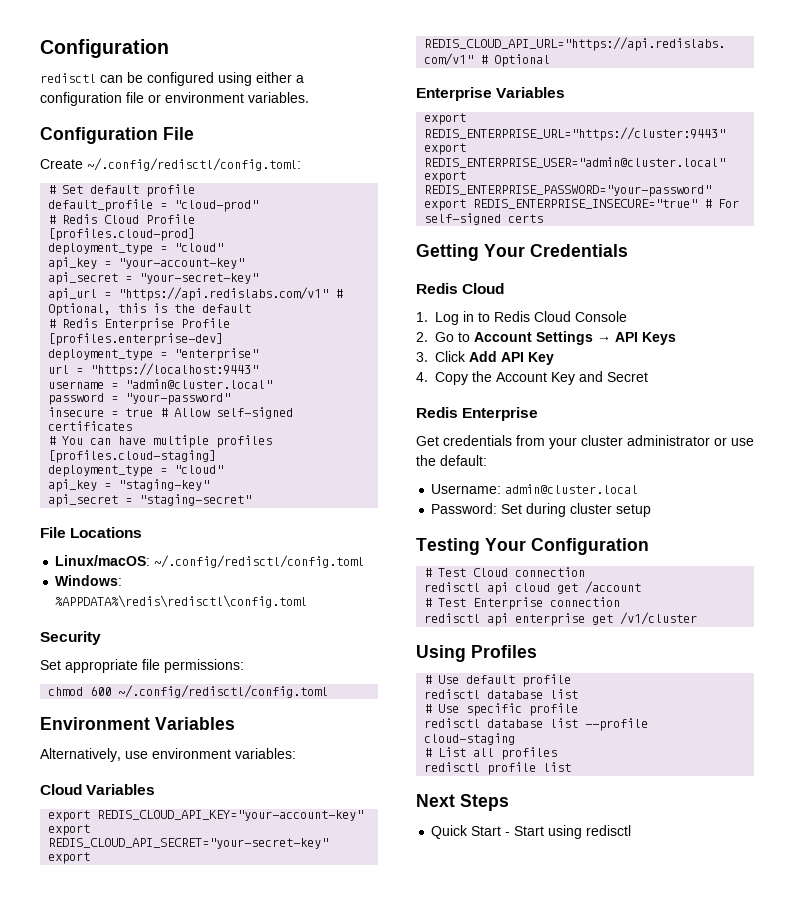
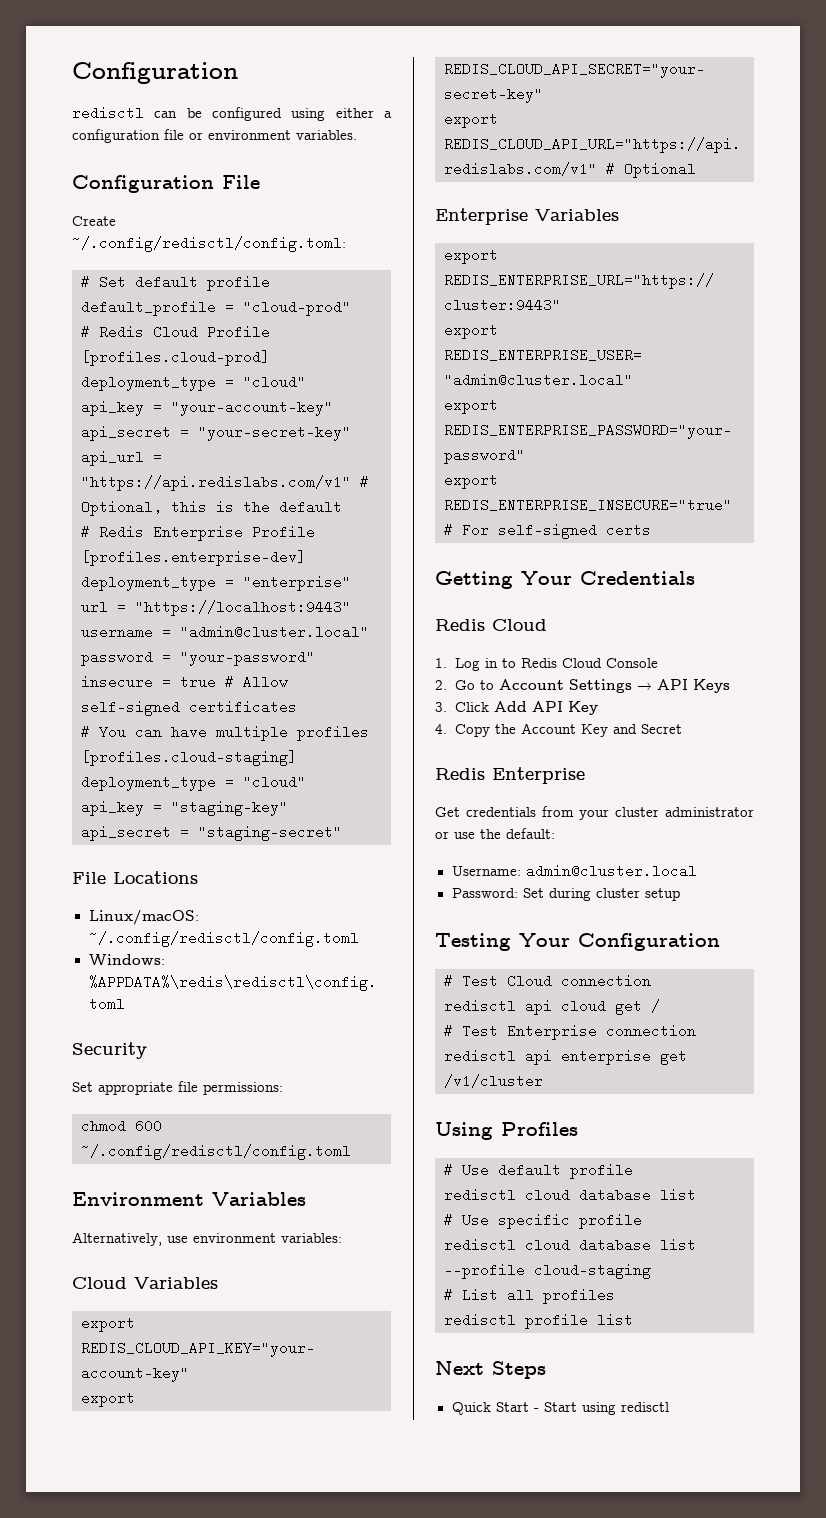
- redisctl api cloud get /account
+ redisctl api cloud get /
  # Use default profile
- redisctl database list
+ redisctl cloud database list
- redisctl database list --profile cloud-staging
+ redisctl cloud database list --profile cloud-staging

